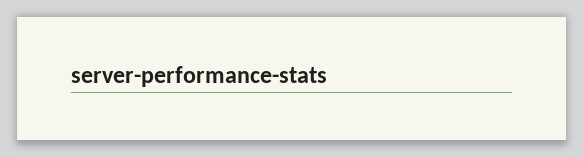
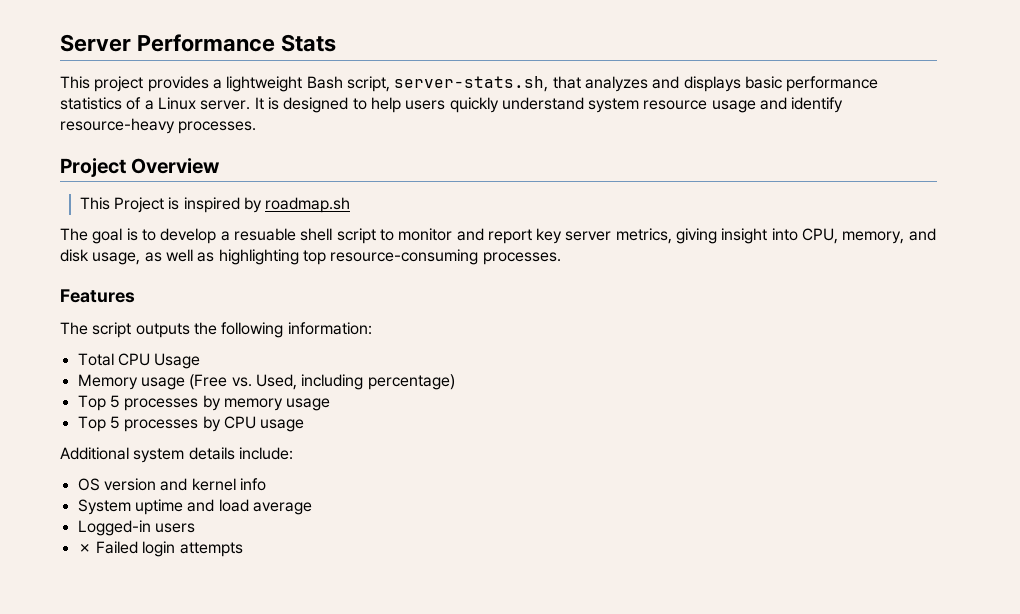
- server-performance-stats
+ Server Performance Stats
+ This project provides a lightweight Bash script, server-stats.sh, that analyzes and displays basic performance statistics of a Linux server. It is designed to help users quickly understand system resource usage and identify resource-heavy processes.
+ Project Overview
+ This Project is inspired by roadmap.sh
+ The goal is to develop a resuable shell script to monitor and report key server metrics, giving insight into CPU, memory, and disk usage, as well as highlighting top resource-consuming processes.
+ Features
+ The script outputs the following information:
+ Total CPU Usage
+ Memory usage (Free vs. Used, including percentage)
+ Top 5 processes by memory usage
+ Top 5 processes by CPU usage
+ Additional system details include:
+ OS version and kernel info
+ System uptime and load average
+ Logged-in users
+ ✗ Failed login attempts

